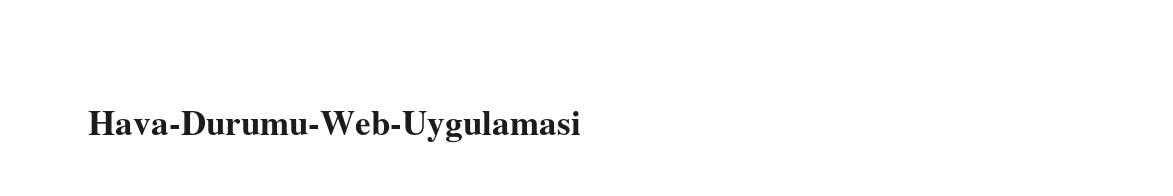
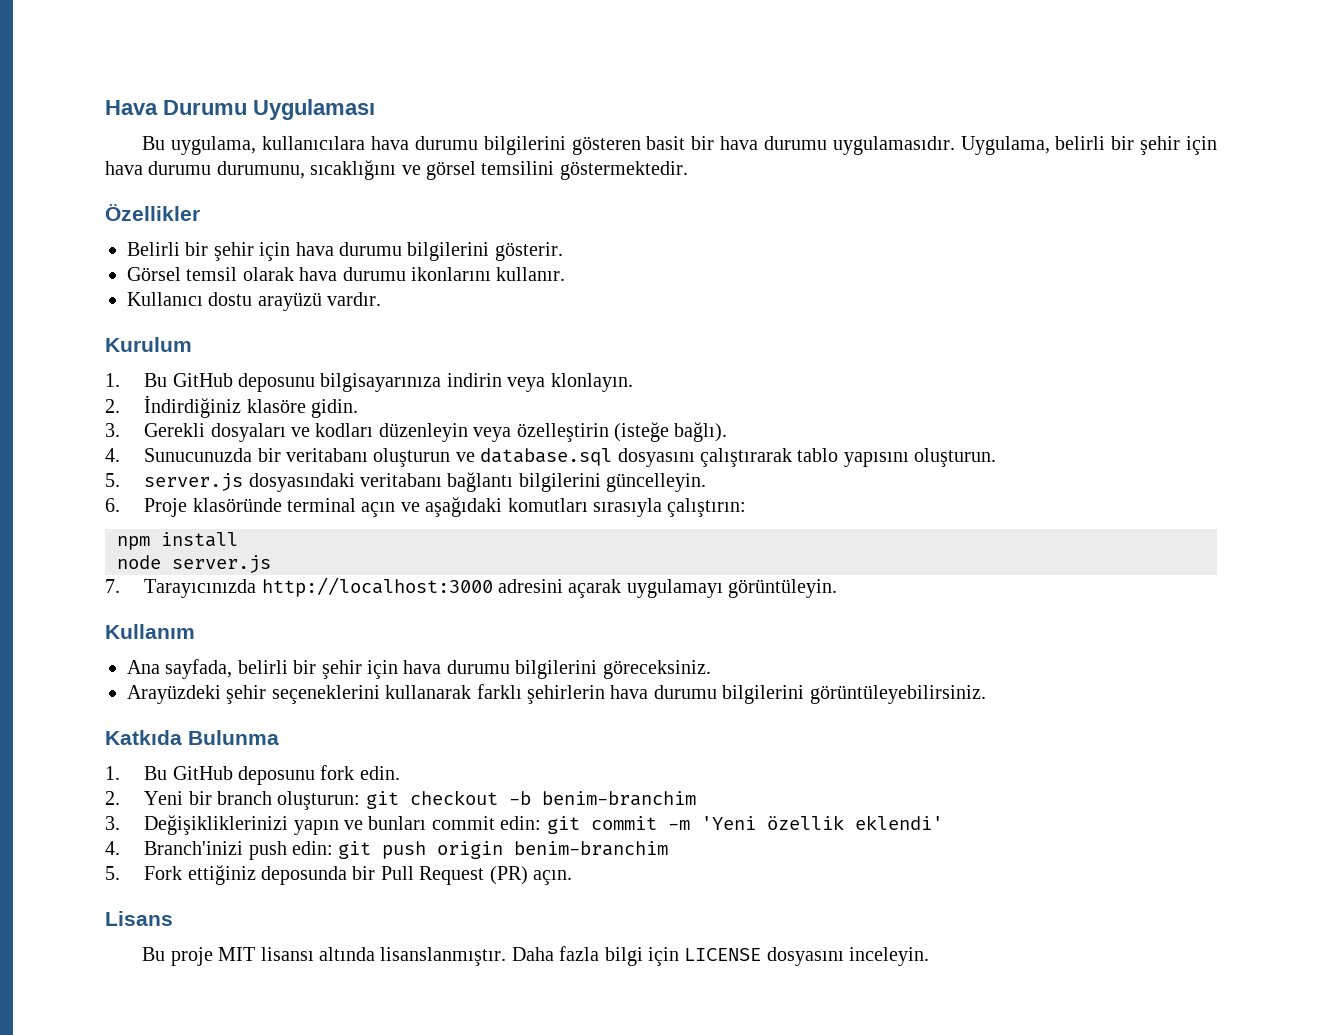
- Hava-Durumu-Web-Uygulamasi
+ Hava Durumu Uygulaması
+ Bu uygulama, kullanıcılara hava durumu bilgilerini gösteren basit bir hava durumu uygulamasıdır. Uygulama, belirli bir şehir için hava durumu durumunu, sıcaklığını ve görsel temsilini göstermektedir.
+ Özellikler
+ Belirli bir şehir için hava durumu bilgilerini gösterir.
+ Görsel temsil olarak hava durumu ikonlarını kullanır.
+ Kullanıcı dostu arayüzü vardır.
+ Kurulum
+ 1. Bu GitHub deposunu bilgisayarınıza indirin veya klonlayın.
+ 2. İndirdiğiniz klasöre gidin.
+ 3. Gerekli dosyaları ve kodları düzenleyin veya özelleştirin (isteğe bağlı).
+ 4. Sunucunuzda bir veritabanı oluşturun ve database.sql dosyasını çalıştırarak tablo yapısını oluşturun.
+ 5. server.js dosyasındaki veritabanı bağlantı bilgilerini güncelleyin.
+ 6. Proje klasöründe terminal açın ve aşağıdaki komutları sırasıyla çalıştırın:
+ npm install
+ node server.js
+ 7. Tarayıcınızda http://localhost:3000 adresini açarak uygulamayı görüntüleyin.
+ Kullanım
+ Ana sayfada, belirli bir şehir için hava durumu bilgilerini göreceksiniz.
+ Arayüzdeki şehir seçeneklerini kullanarak farklı şehirlerin hava durumu bilgilerini görüntüleyebilirsiniz.
+ Katkıda Bulunma
+ 1. Bu GitHub deposunu fork edin.
+ 2. Yeni bir branch oluşturun: git checkout -b benim-branchim
+ 3. Değişikliklerinizi yapın ve bunları commit edin: git commit -m 'Yeni özellik eklendi'
+ 4. Branch'inizi push edin: git push origin benim-branchim
+ 5. Fork ettiğiniz deposunda bir Pull Request (PR) açın.
+ Lisans
+ Bu proje MIT lisansı altında lisanslanmıştır. Daha fazla bilgi için LICENSE dosyasını inceleyin.

